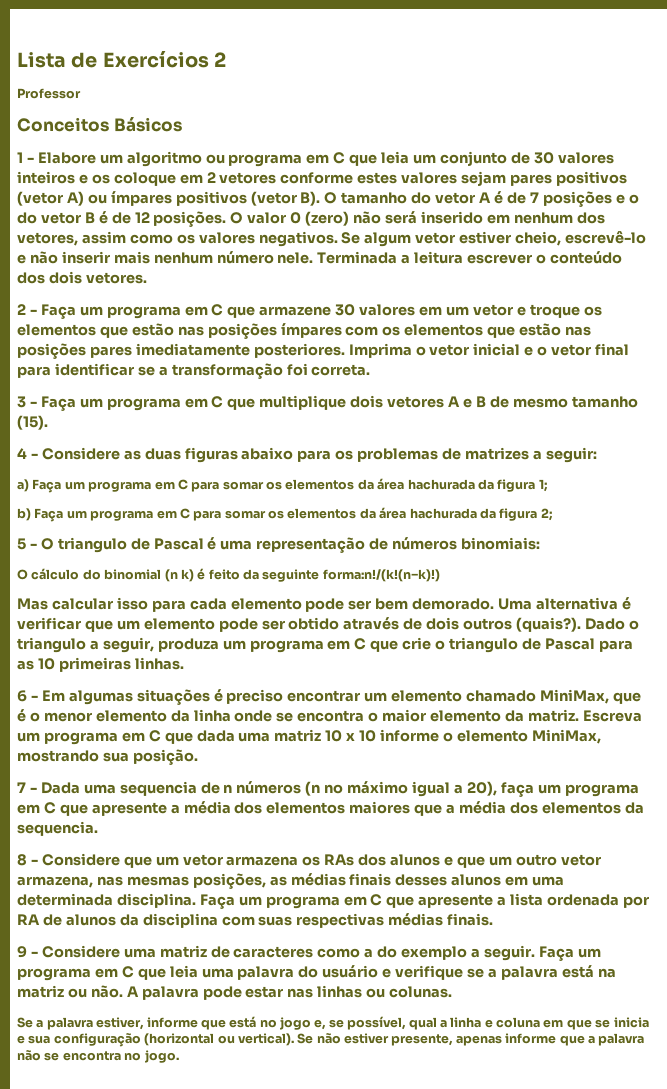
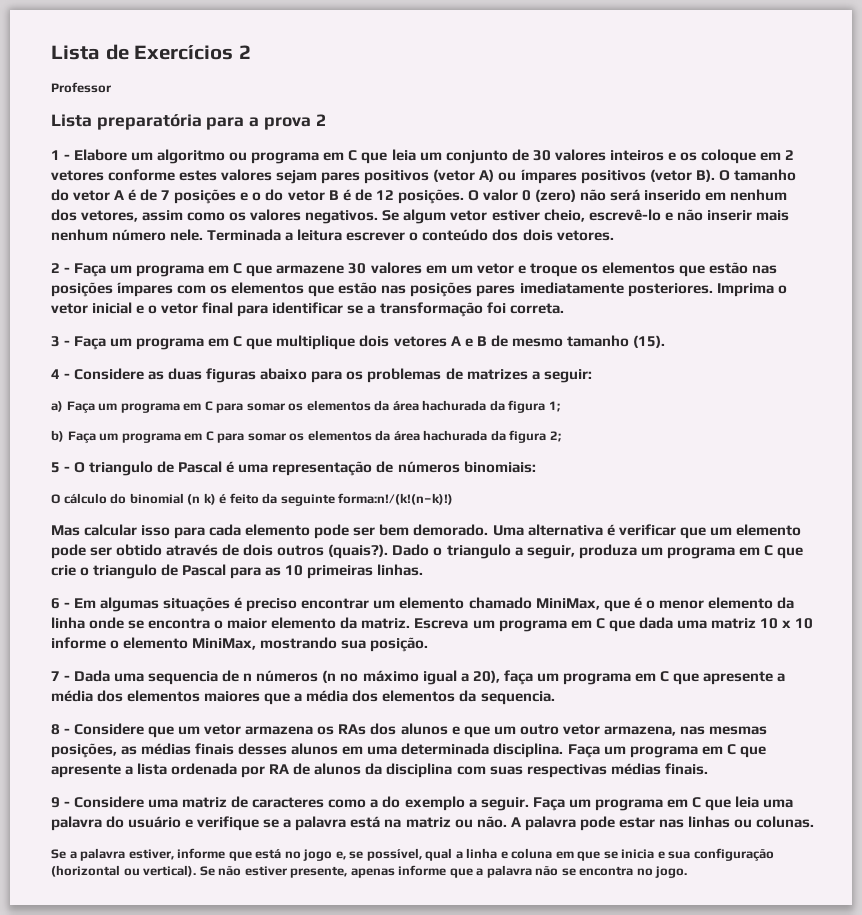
- Conceitos Básicos
+ Lista preparatória para a prova 2

